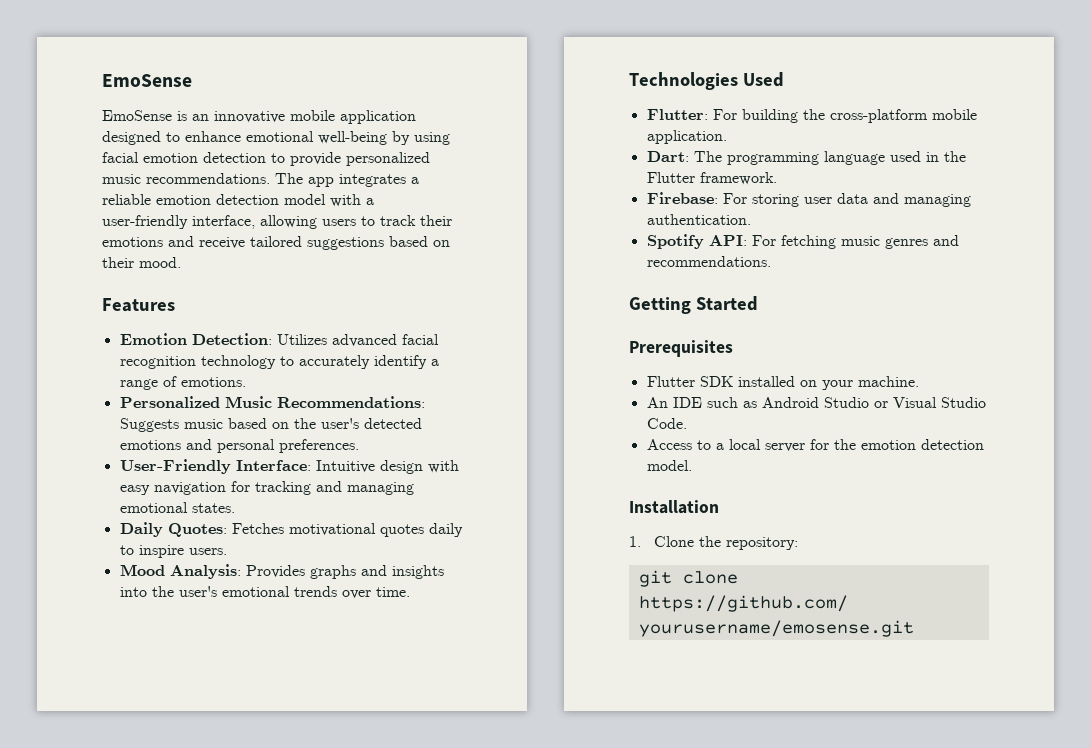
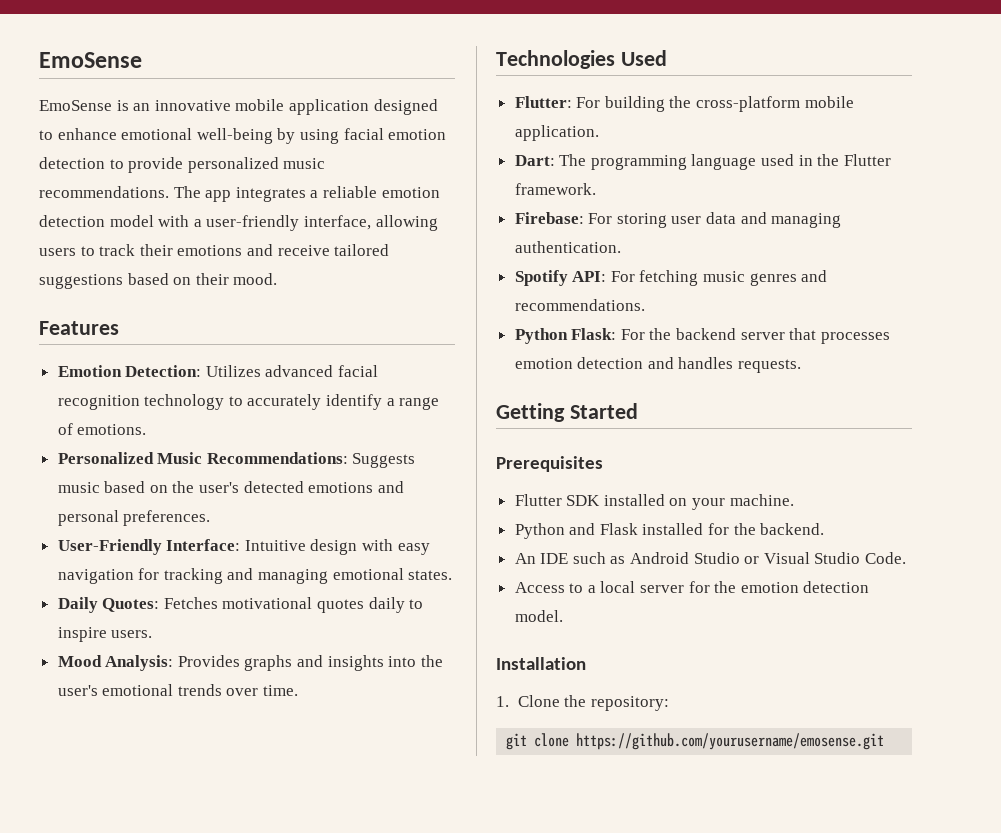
+ Python Flask: For the backend server that processes emotion detection and handles requests.
+ Python and Flask installed for the backend.

